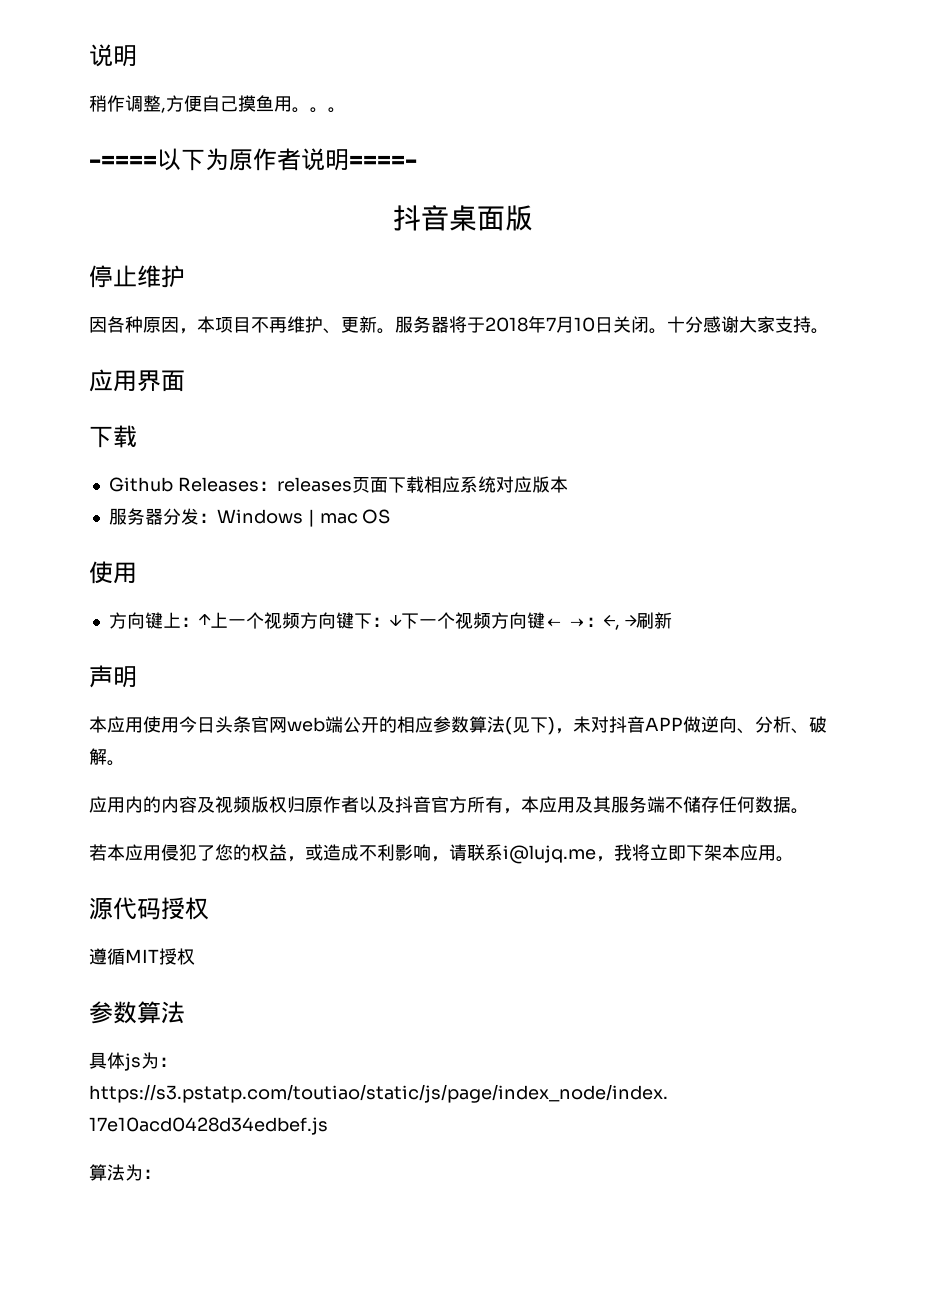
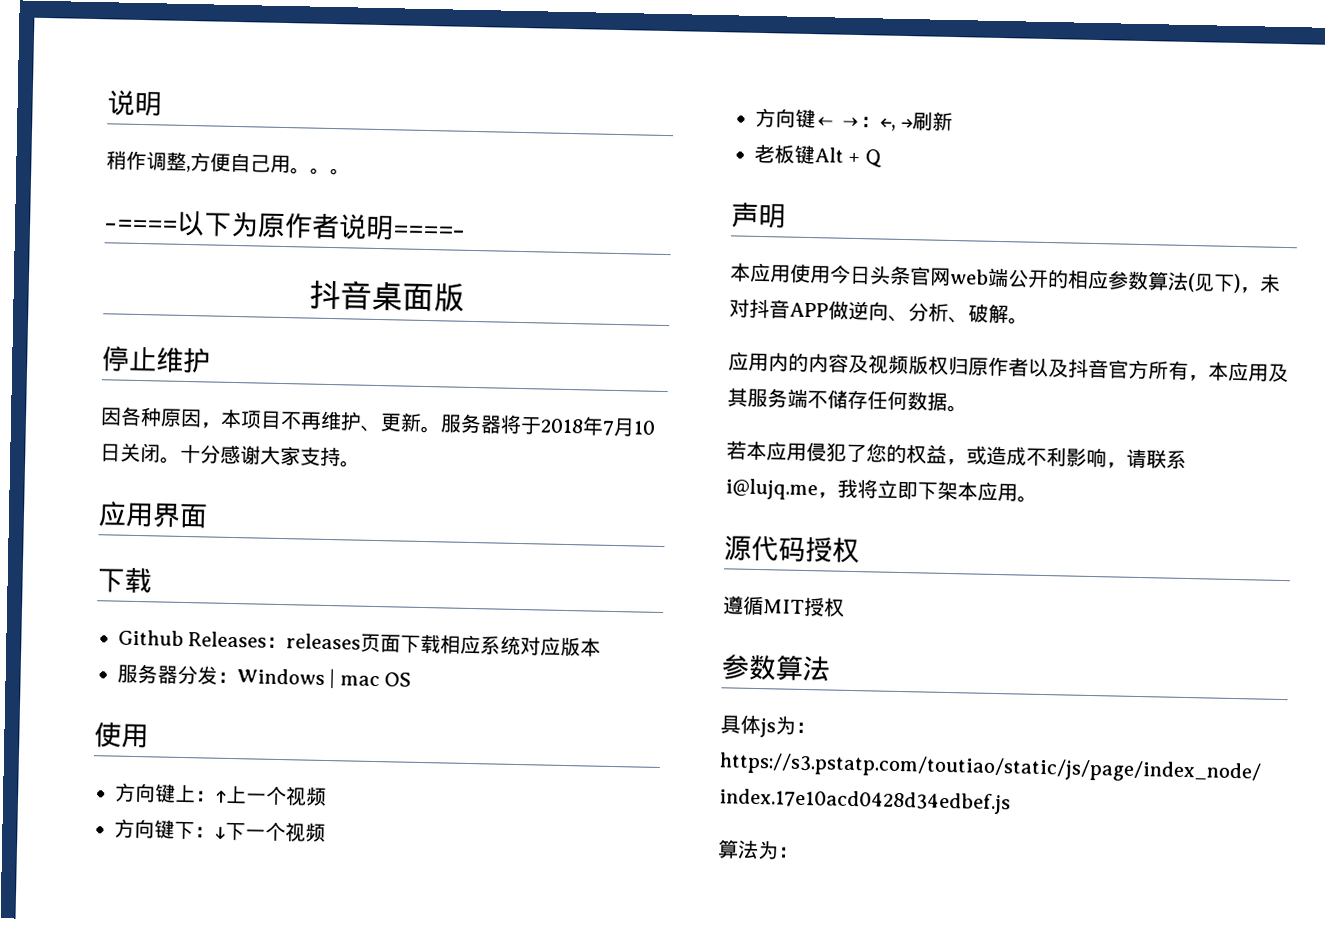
- 稍作调整,方便自己摸鱼用。
+ 稍作调整,方便自己用。
- 方向键上：↑上一个视频方向键下：↓下一个视频方向键← →：←, →刷新
+ 方向键上：↑上一个视频
+ 方向键下：↓下一个视频
+ 方向键← →：←, →刷新
+ 老板键Alt + Q

